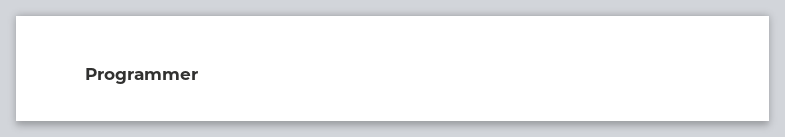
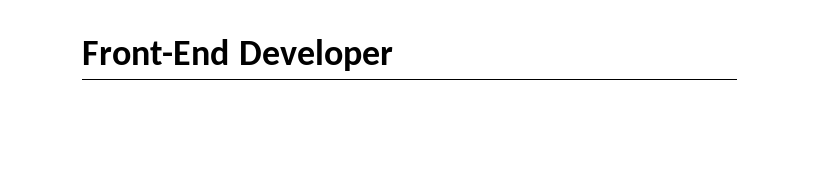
- Programmer
+ Front-End Developer

